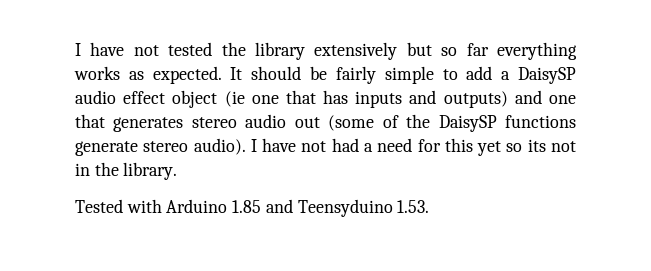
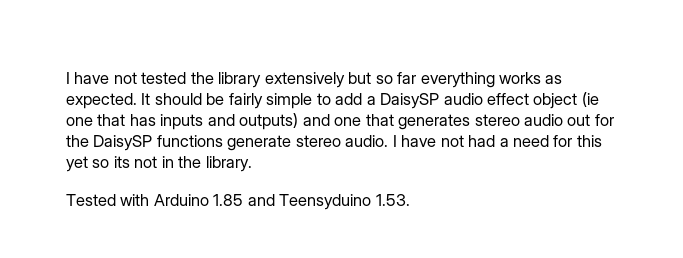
- It should be fairly simple to add a DaisySP audio effect object (ie one that has inputs and outputs) and one that generates stereo audio out (some of the DaisySP functions generate stereo audio).
+ It should be fairly simple to add a DaisySP audio effect object (ie one that has inputs and outputs) and one that generates stereo audio out for the DaisySP functions generate stereo audio.

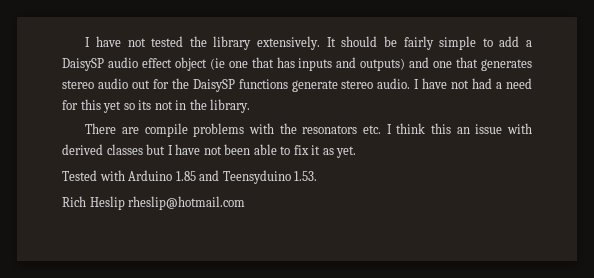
- I have not tested the library extensively but so far everything works as expected.
+ I have not tested the library extensively.
+ There are compile problems with the resonators etc. I think this an issue with derived classes but I have not been able to fix it as yet.
+ Rich Heslip rheslip@hotmail.com

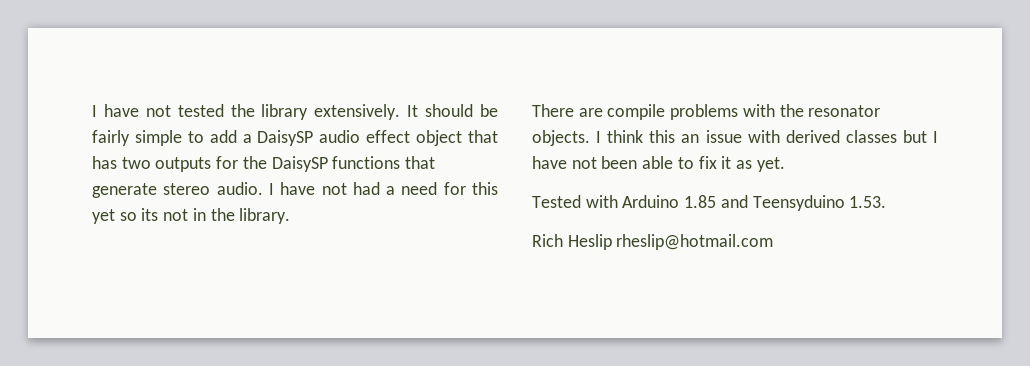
- It should be fairly simple to add a DaisySP audio effect object (ie one that has inputs and outputs) and one that generates stereo audio out for the DaisySP functions generate stereo audio.
+ It should be fairly simple to add a DaisySP audio effect object that has two outputs for the DaisySP functions that generate stereo audio.
- There are compile problems with the resonators etc. I think this an issue with derived classes but I have not been able to fix it as yet.
+ There are compile problems with the resonator objects. I think this an issue with derived classes but I have not been able to fix it as yet.

